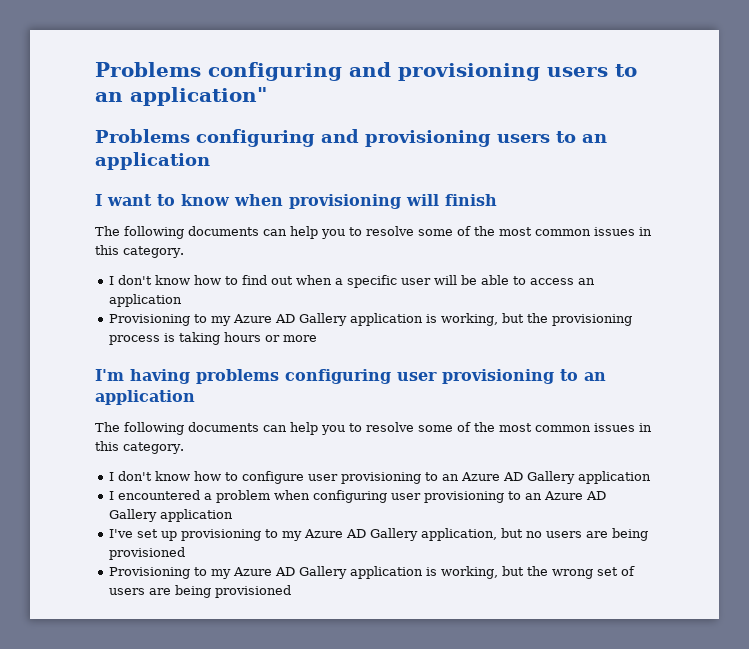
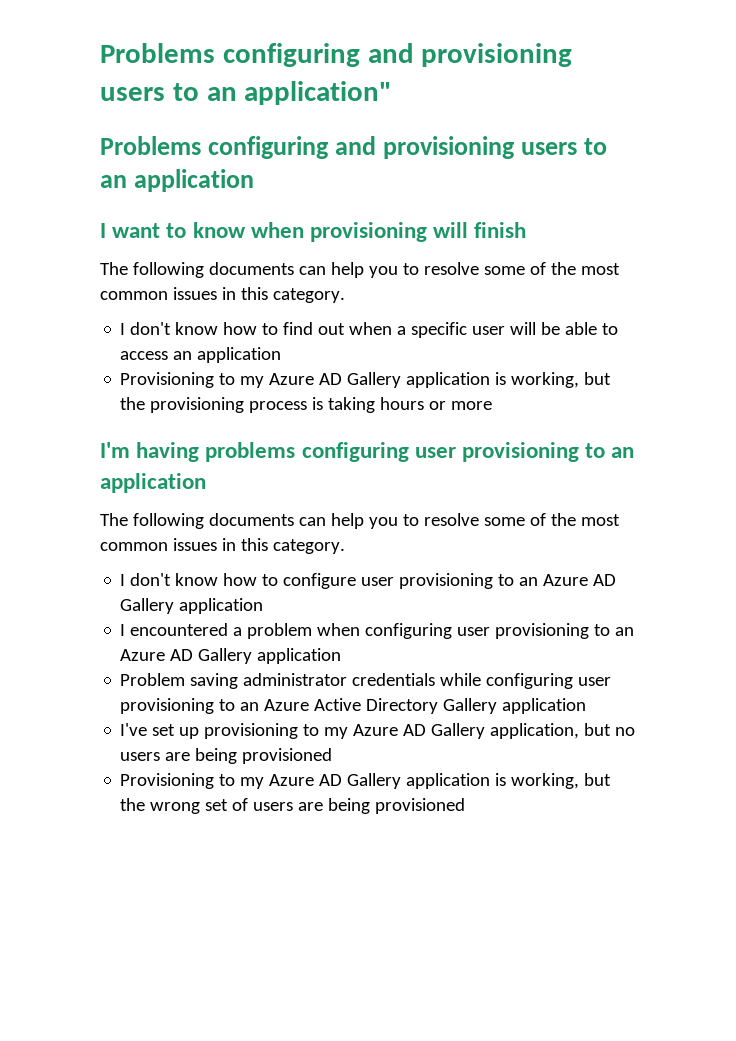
+ Problem saving administrator credentials while configuring user provisioning to an Azure Active Directory Gallery application

